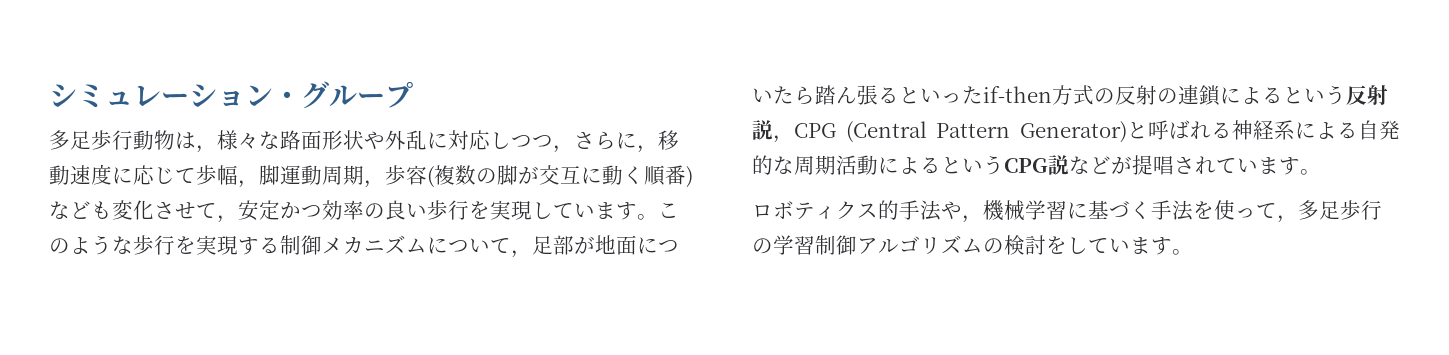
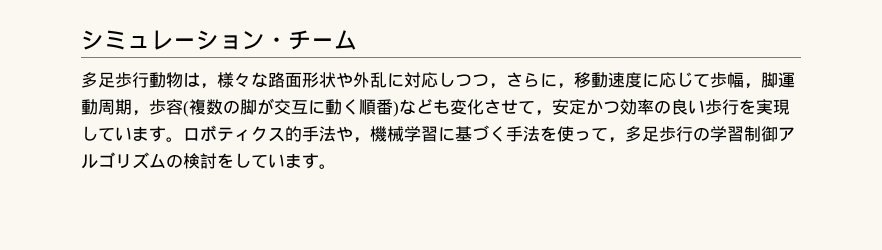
- シミュレーション・グループ
+ シミュレーション・チーム
- 多足歩行動物は，様々な路面形状や外乱に対応しつつ，さらに，移動速度に応じて歩幅，脚運動周期，歩容(複数の脚が交互に動く順番)なども変化させて，安定かつ効率の良い歩行を実現しています。このような歩行を実現する制御メカニズムについて，足部が地面についたら踏ん張るといったif-then方式の反射の連鎖によるという反射説，CPG (Central Pattern Generator)と呼ばれる神経系による自発的な周期活動によるというCPG説などが提唱されています。
- ロボティクス的手法や，機械学習に基づく手法を使って，多足歩行の学習制御アルゴリズムの検討をしています。
+ 多足歩行動物は，様々な路面形状や外乱に対応しつつ，さらに，移動速度に応じて歩幅，脚運動周期，歩容(複数の脚が交互に動く順番)なども変化させて，安定かつ効率の良い歩行を実現しています。ロボティクス的手法や，機械学習に基づく手法を使って，多足歩行の学習制御アルゴリズムの検討をしています。

